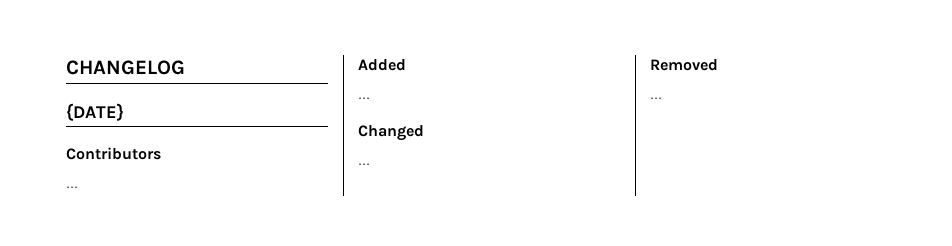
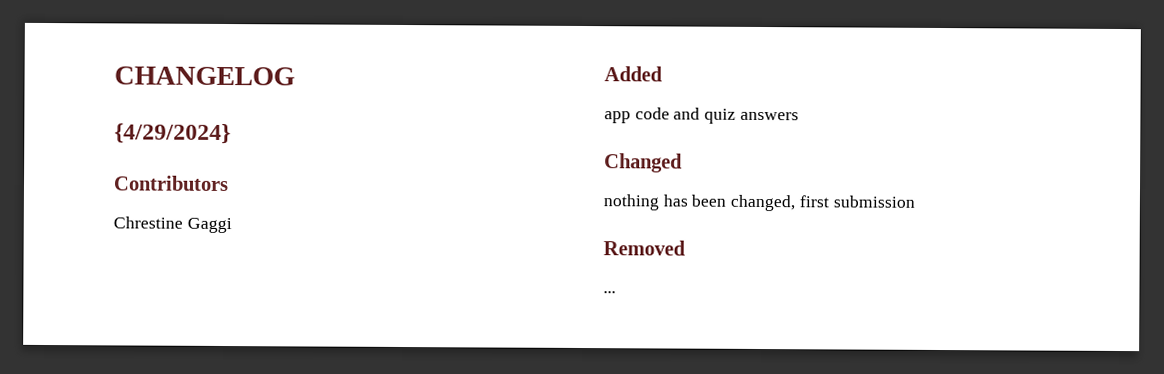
- {DATE}
+ {4/29/2024}
  Contributors
- ...
+ Chrestine Gaggi
  Added
- ...
+ app code and quiz answers
  Changed
- ...
+ nothing has been changed, first submission

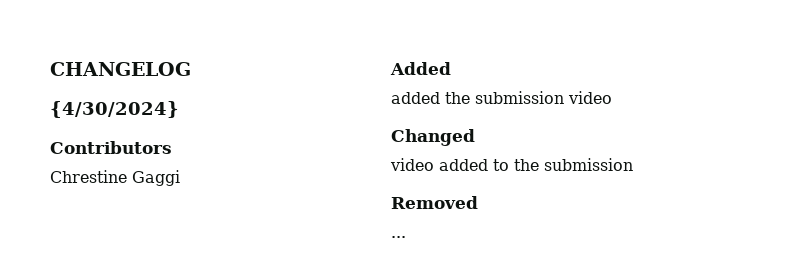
- {4/29/2024}
+ {4/30/2024}
- app code and quiz answers
+ added the submission video
  Changed
- nothing has been changed, first submission
+ video added to the submission

